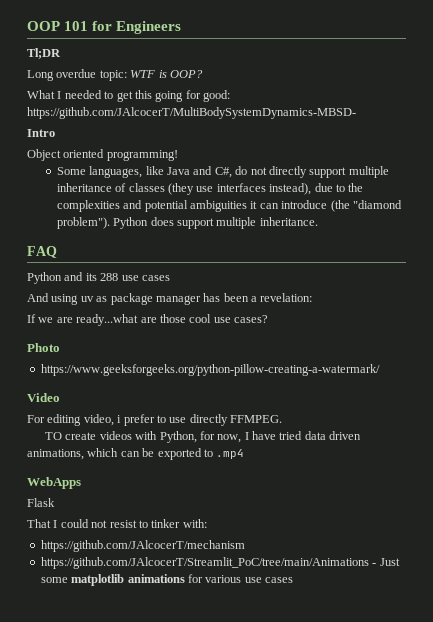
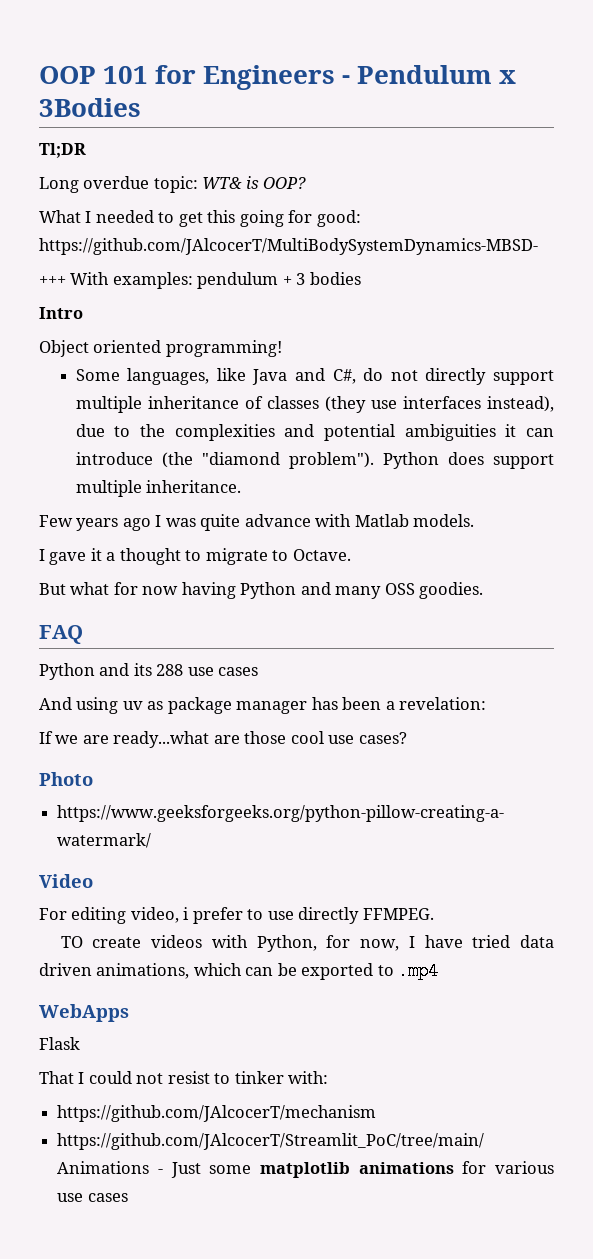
- OOP 101 for Engineers
+ OOP 101 for Engineers - Pendulum x 3Bodies
- Long overdue topic: WTF is OOP?
+ Long overdue topic: WT& is OOP?
+ +++ With examples: pendulum + 3 bodies
+ Few years ago I was quite advance with Matlab models.
+ I gave it a thought to migrate to Octave.
+ But what for now having Python and many OSS goodies.

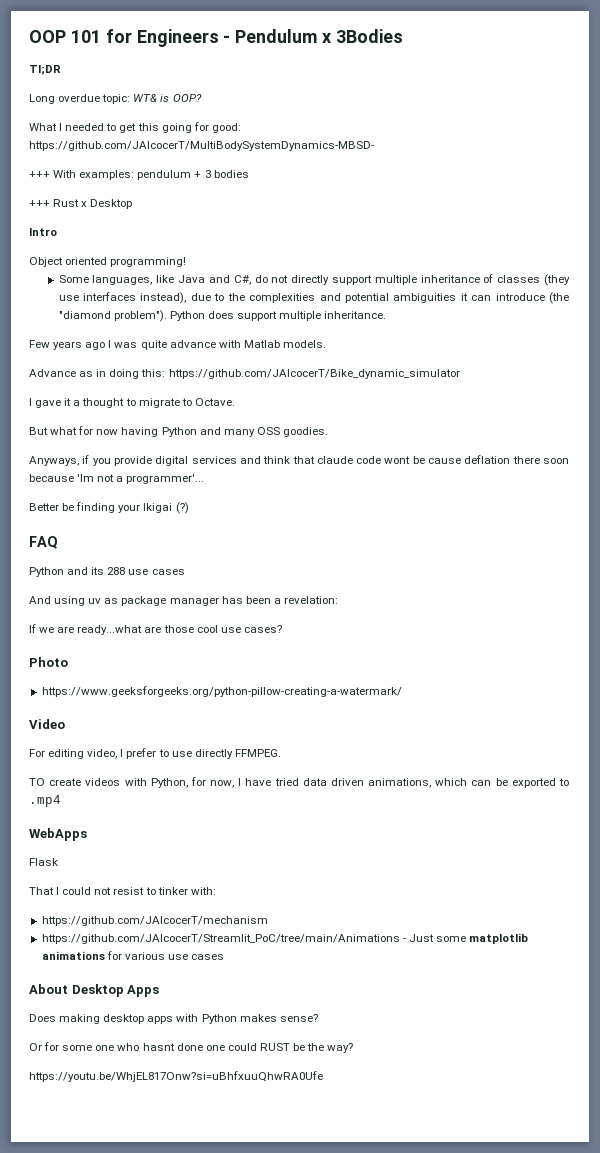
+ +++ Rust x Desktop
+ Advance as in doing this: https://github.com/JAlcocerT/Bike_dynamic_simulator
+ Anyways, if you provide digital services and think that claude code wont be cause deflation there soon because 'Im not a programmer'...
+ Better be finding your Ikigai (?)
- For editing video, i prefer to use directly FFMPEG.
+ For editing video, I prefer to use directly FFMPEG.
+ About Desktop Apps
+ Does making desktop apps with Python makes sense?
+ Or for some one who hasnt done one could RUST be the way?
+ https://youtu.be/WhjEL817Onw?si=uBhfxuuQhwRA0Ufe

